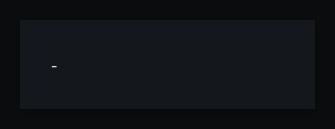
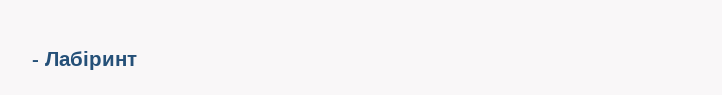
- -
+ - Лабіринт

